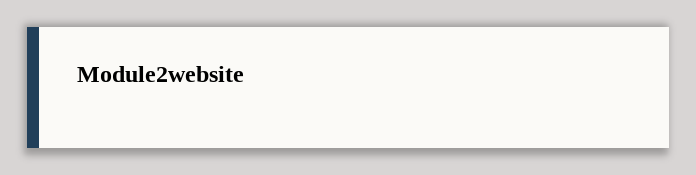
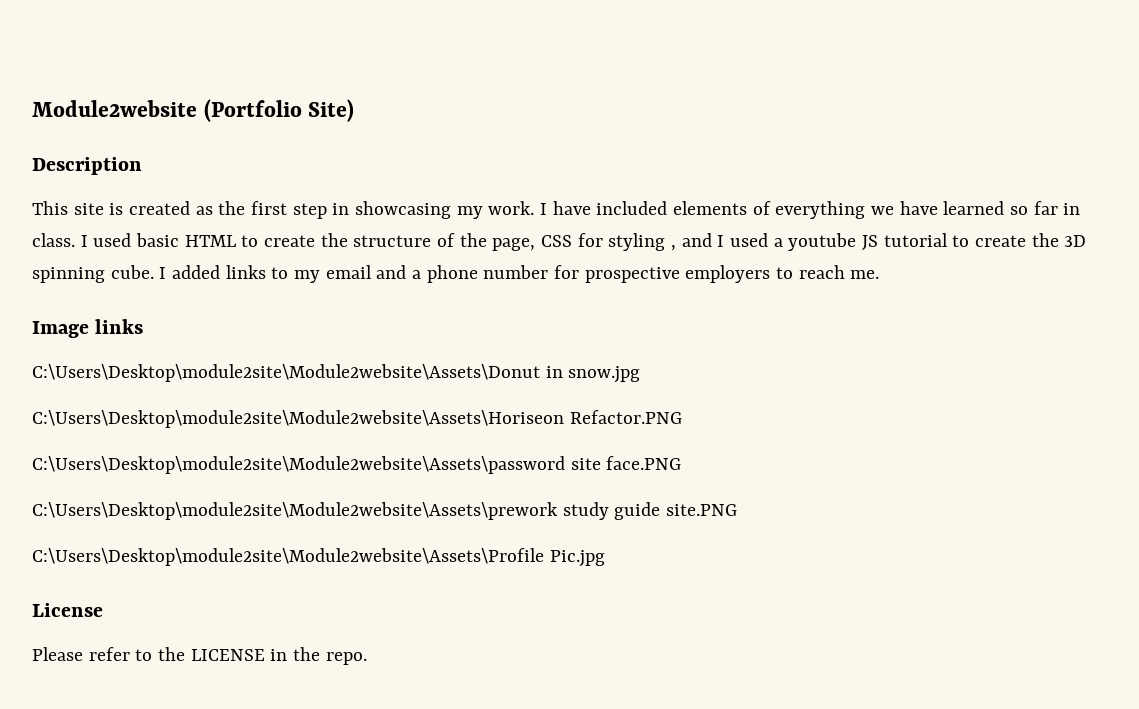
- Module2website
+ Module2website (Portfolio Site)
+ Description
+ This site is created as the first step in showcasing my work. I have included elements of everything we have learned so far in class. I used basic HTML to create the structure of the page, CSS for styling , and I used a youtube JS tutorial to create the 3D spinning cube. I added links to my email and a phone number for prospective employers to reach me.
+ Image links
+ C:\Users\Desktop\module2site\Module2website\Assets\Donut in snow.jpg
+ C:\Users\Desktop\module2site\Module2website\Assets\Horiseon Refactor.PNG
+ C:\Users\Desktop\module2site\Module2website\Assets\password site face.PNG
+ C:\Users\Desktop\module2site\Module2website\Assets\prework study guide site.PNG
+ C:\Users\Desktop\module2site\Module2website\Assets\Profile Pic.jpg
+ License
+ Please refer to the LICENSE in the repo.

